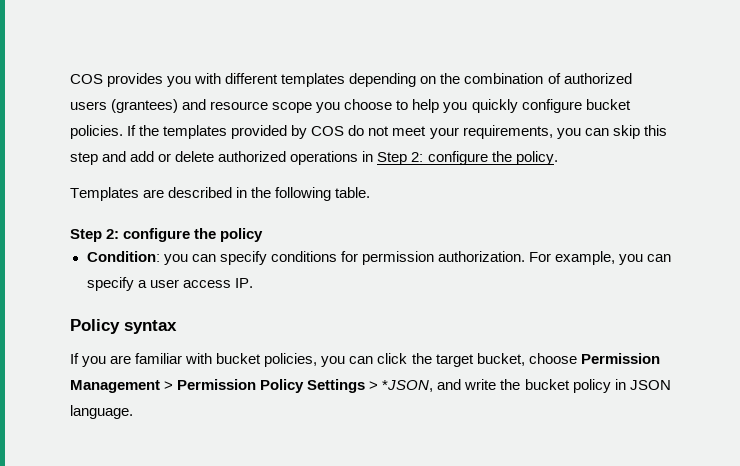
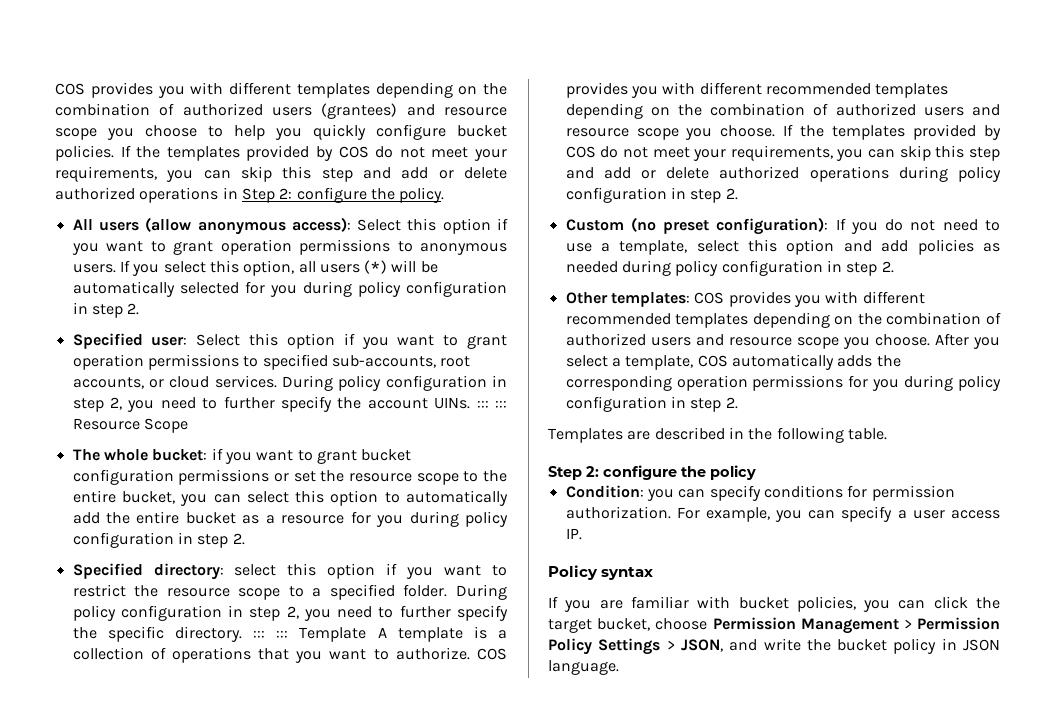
+ All users (allow anonymous access): Select this option if you want to grant operation permissions to anonymous users. If you select this option, all users (*) will be automatically selected for you during policy configuration in step 2.
+ Specified user: Select this option if you want to grant operation permissions to specified sub-accounts, root accounts, or cloud services. During policy configuration in step 2, you need to further specify the account UINs. ::: ::: Resource Scope
+ The whole bucket: if you want to grant bucket configuration permissions or set the resource scope to the entire bucket, you can select this option to automatically add the entire bucket as a resource for you during policy configuration in step 2.
+ Specified directory: select this option if you want to restrict the resource scope to a specified folder. During policy configuration in step 2, you need to further specify the specific directory. ::: ::: Template A template is a collection of operations that you want to authorize. COS provides you with different recommended templates depending on the combination of authorized users and resource scope you choose. If the templates provided by COS do not meet your requirements, you can skip this step and add or delete authorized operations during policy configuration in step 2.
+ Custom (no preset configuration): If you do not need to use a template, select this option and add policies as needed during policy configuration in step 2.
+ Other templates: COS provides you with different recommended templates depending on the combination of authorized users and resource scope you choose. After you select a template, COS automatically adds the corresponding operation permissions for you during policy configuration in step 2.
- If you are familiar with bucket policies, you can click the target bucket, choose Permission Management > Permission Policy Settings > *JSON, and write the bucket policy in JSON language.
+ If you are familiar with bucket policies, you can click the target bucket, choose Permission Management > Permission Policy Settings > JSON, and write the bucket policy in JSON language.

